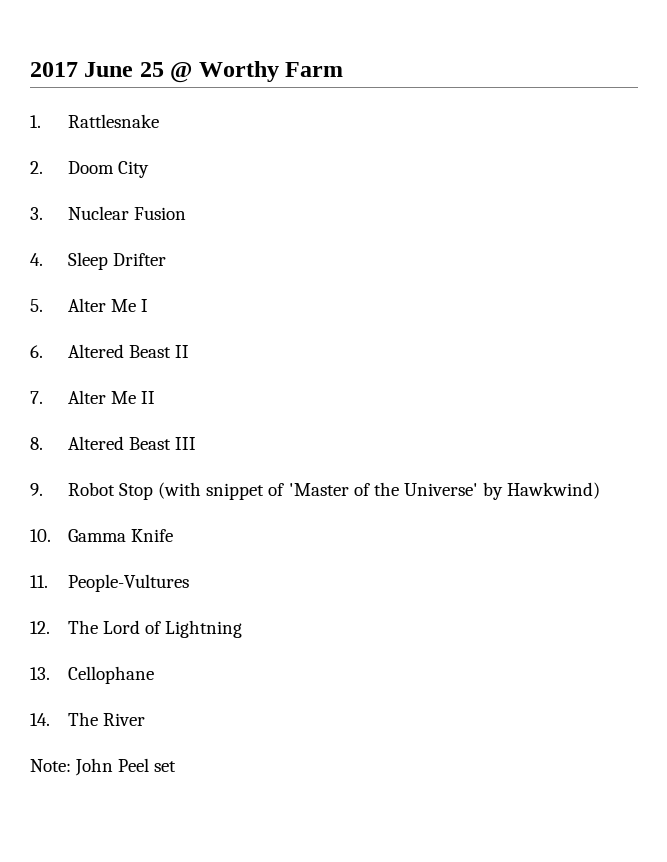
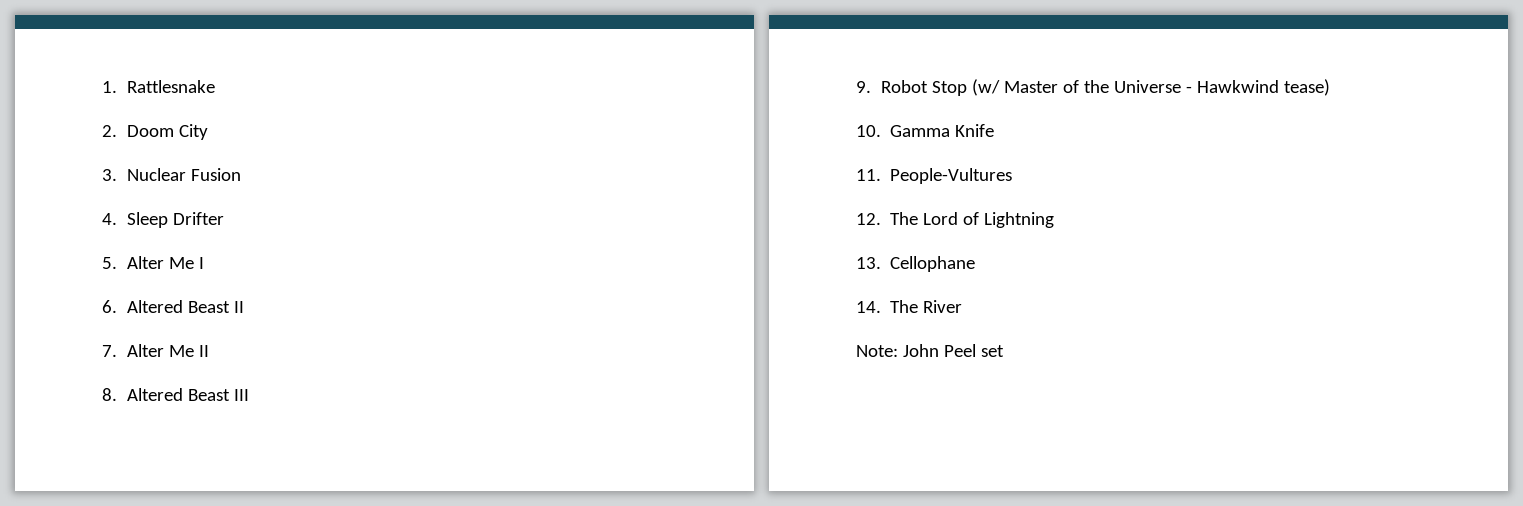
- 2017 June 25 @ Worthy Farm
- 9. Robot Stop (with snippet of 'Master of the Universe' by Hawkwind)
+ 9. Robot Stop (w/ Master of the Universe - Hawkwind tease)

